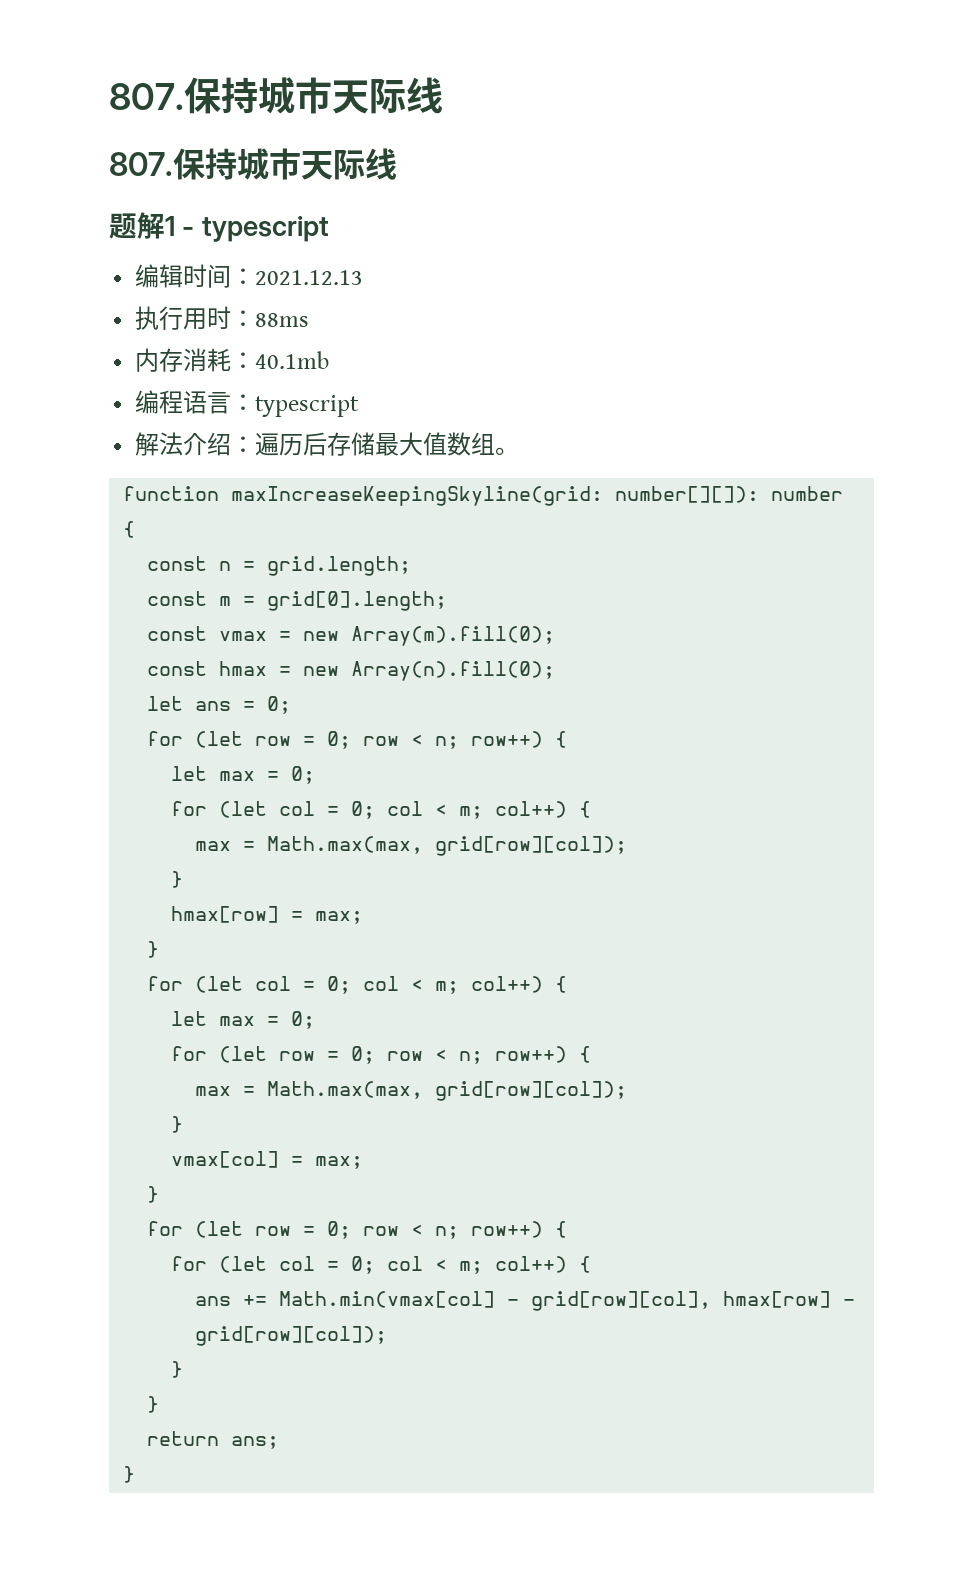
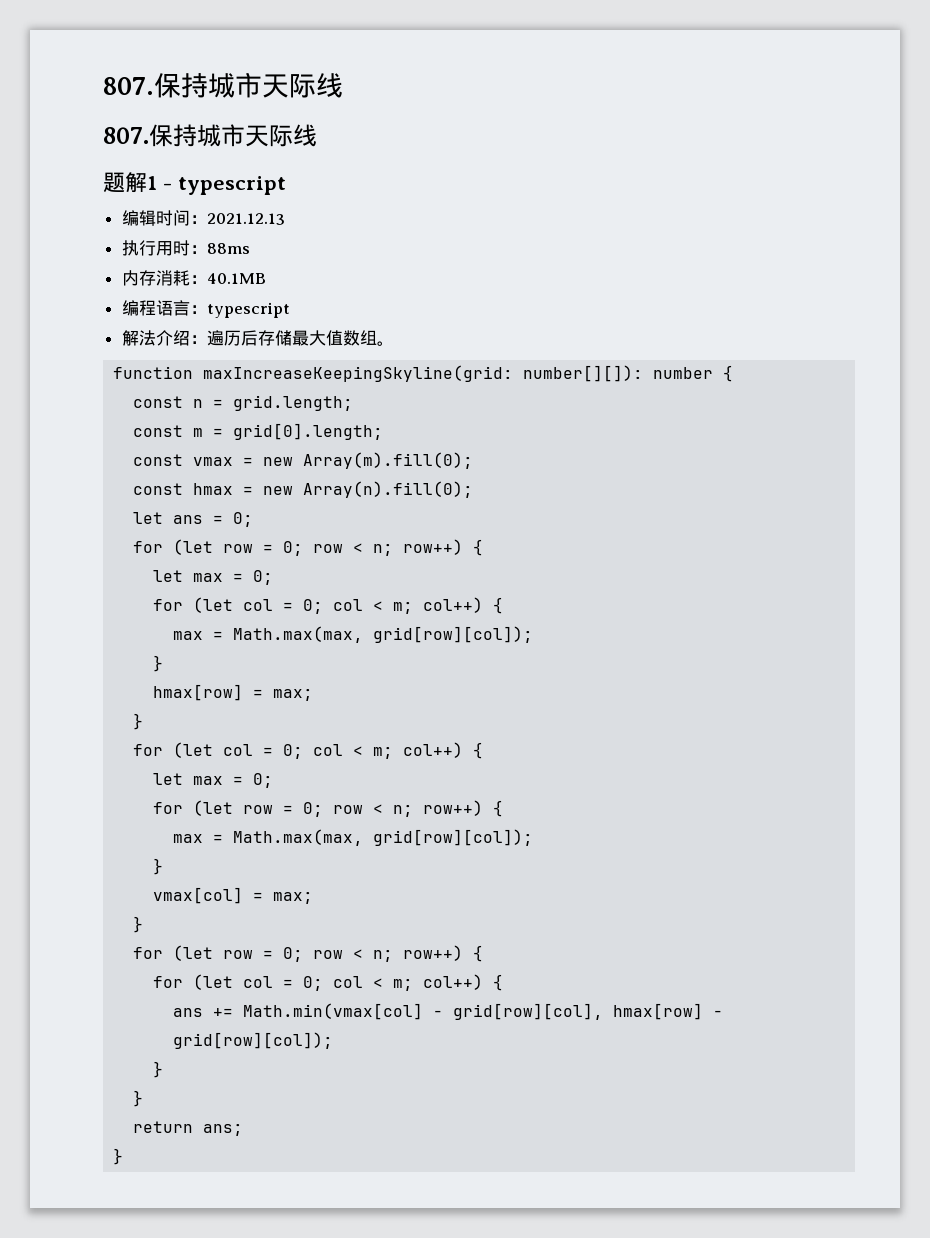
- 内存消耗：40.1mb
+ 内存消耗：40.1MB

